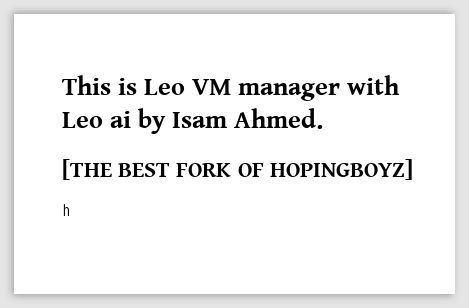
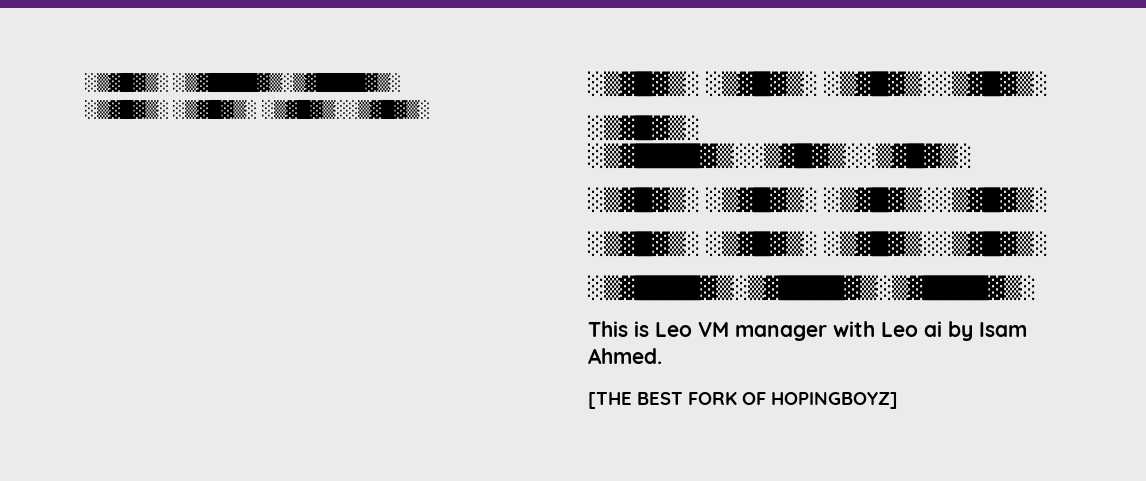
+ ░▒▓█▓▒░ ░▒▓████▓▒░▒▓████▓▒░
+ ░▒▓█▓▒░ ░▒▓█▓▒░ ░▒▓█▓▒░░▒▓█▓▒░
+ ░▒▓█▓▒░ ░▒▓█▓▒░ ░▒▓█▓▒░░▒▓█▓▒░
+ ░▒▓█▓▒░ ░▒▓████▓▒░░▒▓█▓▒░░▒▓█▓▒░
+ ░▒▓█▓▒░ ░▒▓█▓▒░ ░▒▓█▓▒░░▒▓█▓▒░
+ ░▒▓█▓▒░ ░▒▓█▓▒░ ░▒▓█▓▒░░▒▓█▓▒░
+ ░▒▓████▓▒░▒▓████▓▒░▒▓████▓▒░
- h

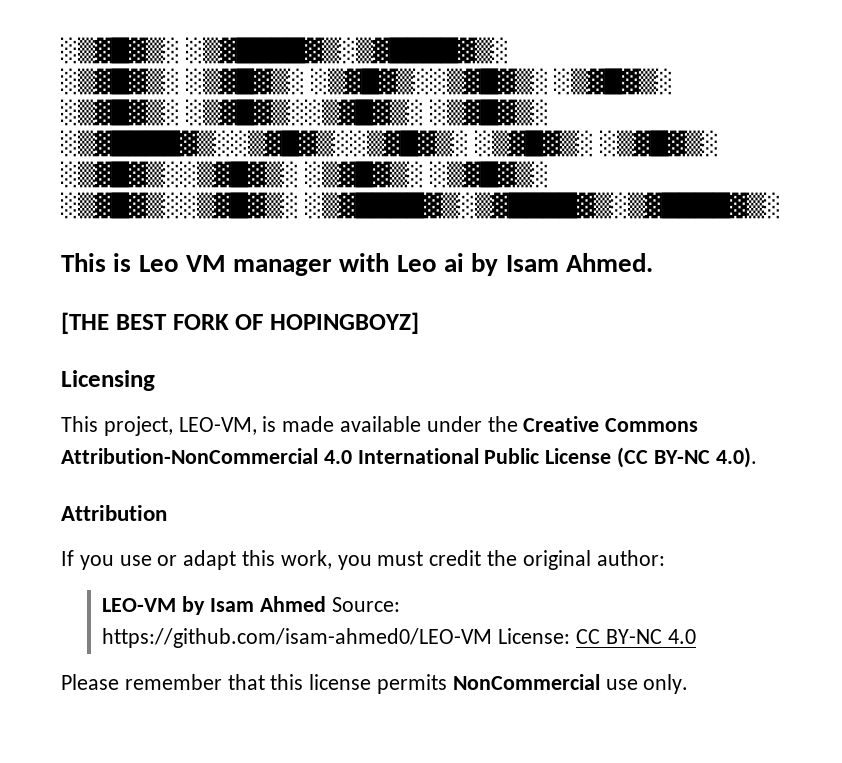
  ░▒▓█▓▒░ ░▒▓████▓▒░▒▓████▓▒░
- ░▒▓█▓▒░ ░▒▓█▓▒░ ░▒▓█▓▒░░▒▓█▓▒░
- ░▒▓█▓▒░ ░▒▓█▓▒░ ░▒▓█▓▒░░▒▓█▓▒░
- ░▒▓█▓▒░ ░▒▓████▓▒░░▒▓█▓▒░░▒▓█▓▒░
- ░▒▓█▓▒░ ░▒▓█▓▒░ ░▒▓█▓▒░░▒▓█▓▒░
- ░▒▓█▓▒░ ░▒▓█▓▒░ ░▒▓█▓▒░░▒▓█▓▒░
- ░▒▓████▓▒░▒▓████▓▒░▒▓████▓▒░
+ ░▒▓█▓▒░ ░▒▓█▓▒░ ░▒▓█▓▒░░▒▓█▓▒░ ░▒▓█▓▒░ ░▒▓█▓▒░ ░▒▓█▓▒░░▒▓█▓▒░ ░▒▓█▓▒░ ░▒▓████▓▒░░▒▓█▓▒░░▒▓█▓▒░ ░▒▓█▓▒░ ░▒▓█▓▒░ ░▒▓█▓▒░░▒▓█▓▒░ ░▒▓█▓▒░ ░▒▓█▓▒░ ░▒▓█▓▒░░▒▓█▓▒░ ░▒▓████▓▒░▒▓████▓▒░▒▓████▓▒░
+ Licensing
+ This project, LEO-VM, is made available under the Creative Commons Attribution-NonCommercial 4.0 International Public License (CC BY-NC 4.0).
+ Attribution
+ If you use or adapt this work, you must credit the original author:
+ LEO-VM by Isam Ahmed Source: https://github.com/isam-ahmed0/LEO-VM License: CC BY-NC 4.0
+ Please remember that this license permits NonCommercial use only.

